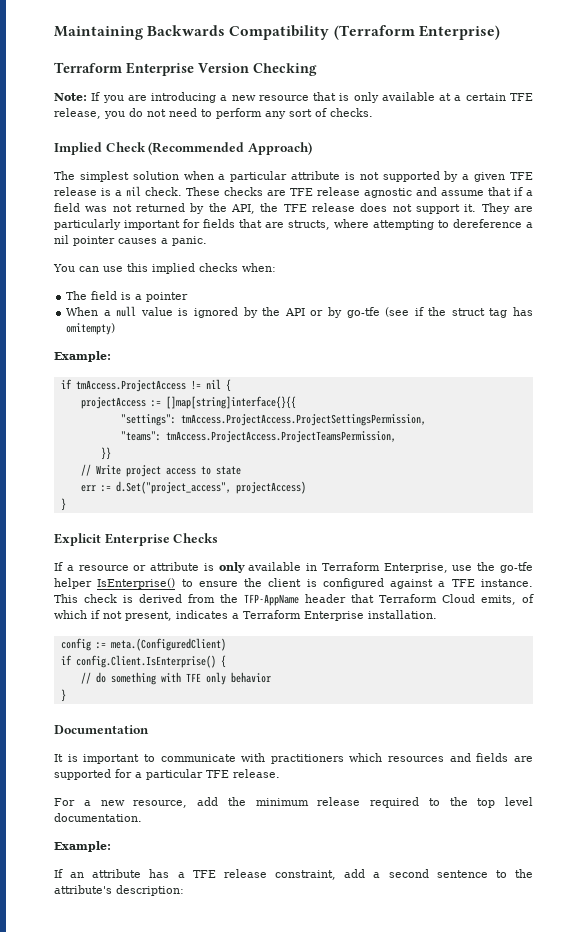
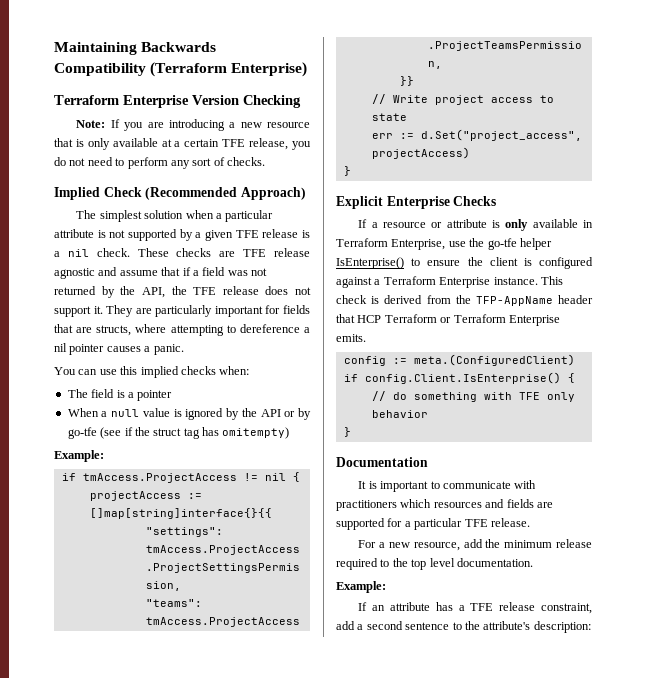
- If a resource or attribute is only available in Terraform Enterprise, use the go-tfe helper IsEnterprise() to ensure the client is configured against a TFE instance.
+ If a resource or attribute is only available in Terraform Enterprise, use the go-tfe helper IsEnterprise() to ensure the client is configured against a Terraform Enterprise instance.
- This check is derived from the TFP-AppName header that Terraform Cloud emits, of which if not present, indicates a Terraform Enterprise installation.
+ This check is derived from the TFP-AppName header that HCP Terraform or Terraform Enterprise emits.

